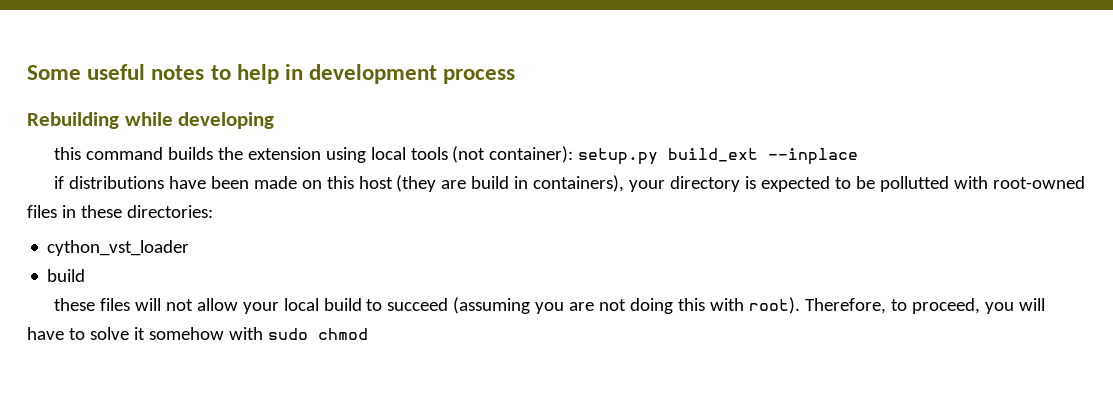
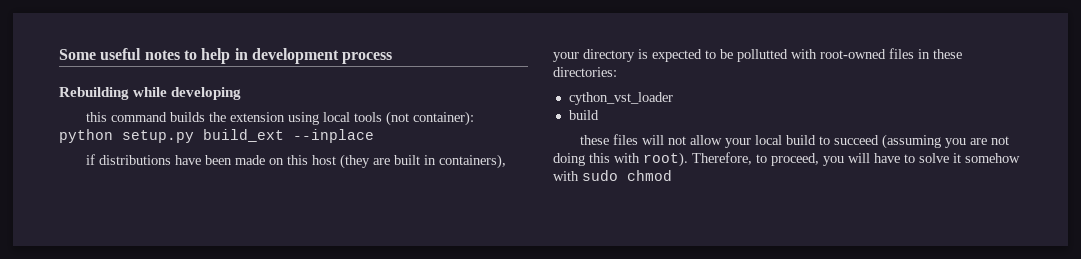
- this command builds the extension using local tools (not container): setup.py build_ext --inplace
+ this command builds the extension using local tools (not container): python setup.py build_ext --inplace
- if distributions have been made on this host (they are build in containers), your directory is expected to be pollutted with root-owned files in these directories:
+ if distributions have been made on this host (they are built in containers), your directory is expected to be pollutted with root-owned files in these directories:

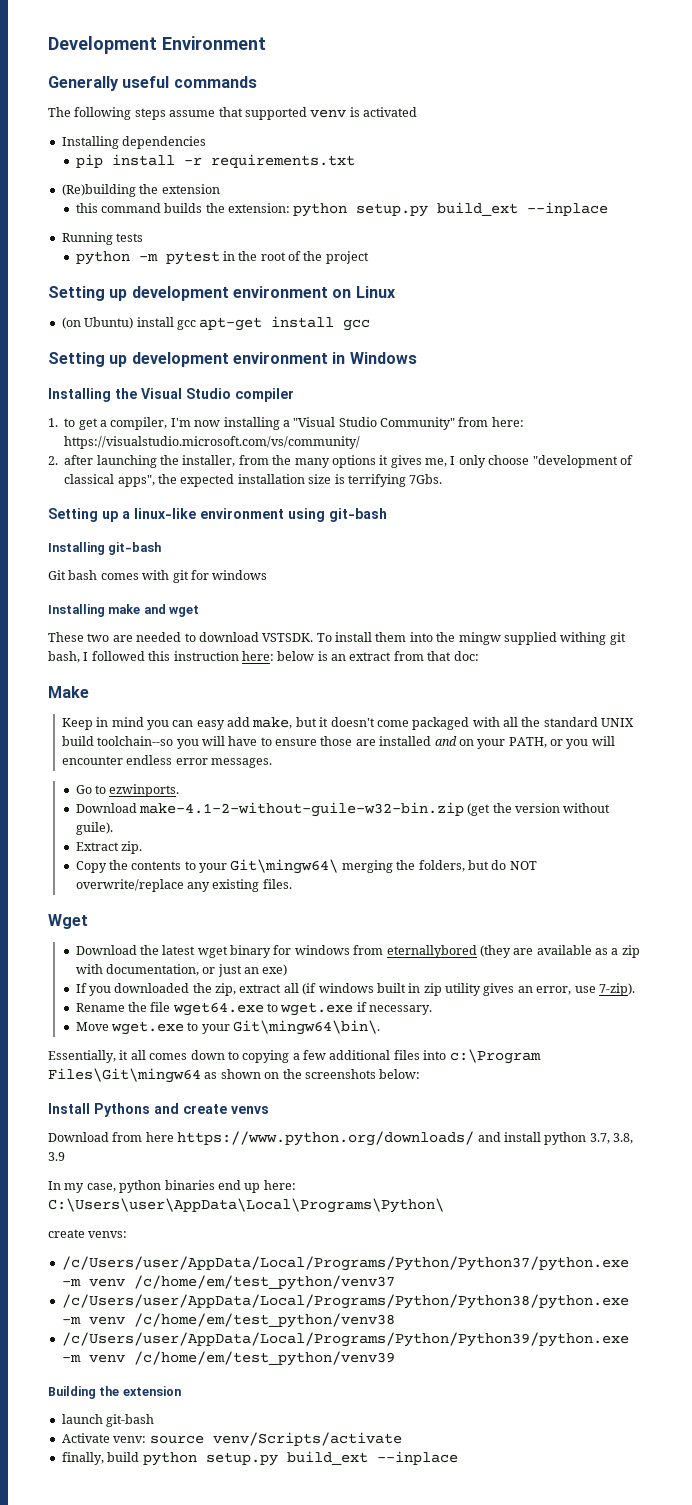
- Some useful notes to help in development process
- Rebuilding while developing
- this command builds the extension using local tools (not container): python setup.py build_ext --inplace
- if distributions have been made on this host (they are built in containers), your directory is expected to be pollutted with root-owned files in these directories:
- cython_vst_loader
- build
- these files will not allow your local build to succeed (assuming you are not doing this with root). Therefore, to proceed, you will have to solve it somehow with sudo chmod
+ Development Environment
+ Generally useful commands
+ The following steps assume that supported venv is activated
+ Installing dependencies
+ pip install -r requirements.txt
+ (Re)building the extension
+ this command builds the extension: python setup.py build_ext --inplace
+ Running tests
+ python -m pytest in the root of the project
+ Setting up development environment on Linux
+ (on Ubuntu) install gcc apt-get install gcc
+ Setting up development environment in Windows
+ Installing the Visual Studio compiler
+ 1. to get a compiler, I'm now installing a "Visual Studio Community" from here: https://visualstudio.microsoft.com/vs/community/
+ 2. after launching the installer, from the many options it gives me, I only choose "development of classical apps", the expected installation size is terrifying 7Gbs.
+ Setting up a linux-like environment using git-bash
+ Installing git-bash
+ Git bash comes with git for windows
+ Installing make and wget
+ These two are needed to download VSTSDK. To install them into the mingw supplied withing git bash, I followed this instruction here: below is an extract from that doc:
+ Make
+ Keep in mind you can easy add make, but it doesn't come packaged with all the standard UNIX build toolchain--so you will have to ensure those are installed and on your PATH, or you will encounter endless error messages.
+ Go to ezwinports.
+ Download make-4.1-2-without-guile-w32-bin.zip (get the version without guile).
+ Extract zip.
+ Copy the contents to your Git\mingw64\ merging the folders, but do NOT overwrite/replace any existing files.
+ Wget
+ Download the latest wget binary for windows from eternallybored (they are available as a zip with documentation, or just an exe)
+ If you downloaded the zip, extract all (if windows built in zip utility gives an error, use 7-zip).
+ Rename the file wget64.exe to wget.exe if necessary.
+ Move wget.exe to your Git\mingw64\bin\.
+ Essentially, it all comes down to copying a few additional files into c:\Program Files\Git\mingw64 as shown on the screenshots below:
+ Install Pythons and create venvs
+ Download from here https://www.python.org/downloads/ and install python 3.7, 3.8, 3.9
+ In my case, python binaries end up here: C:\Users\user\AppData\Local\Programs\Python\
+ create venvs:
+ /c/Users/user/AppData/Local/Programs/Python/Python37/python.exe -m venv /c/home/em/test_python/venv37
+ /c/Users/user/AppData/Local/Programs/Python/Python38/python.exe -m venv /c/home/em/test_python/venv38
+ /c/Users/user/AppData/Local/Programs/Python/Python39/python.exe -m venv /c/home/em/test_python/venv39
+ Building the extension
+ launch git-bash
+ Activate venv: source venv/Scripts/activate
+ finally, build python setup.py build_ext --inplace

